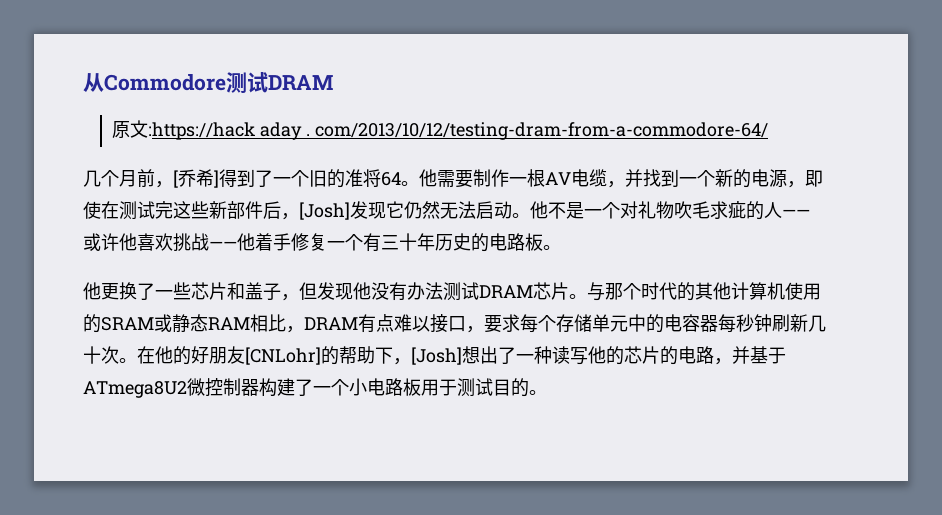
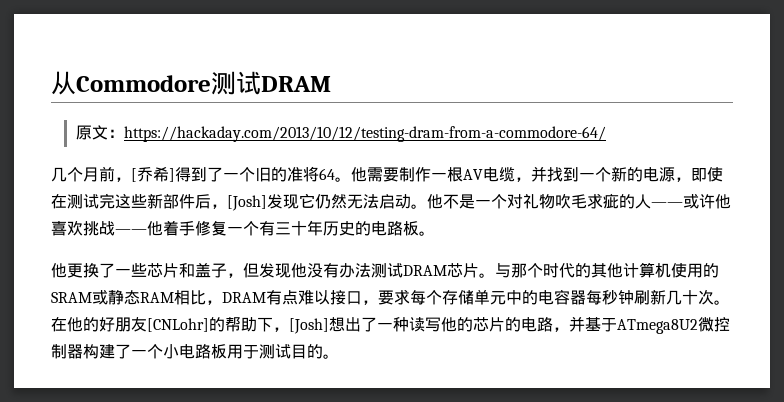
- 原文:https://hack aday . com/2013/10/12/testing-dram-from-a-commodore-64/
+ 原文：https://hackaday.com/2013/10/12/testing-dram-from-a-commodore-64/

